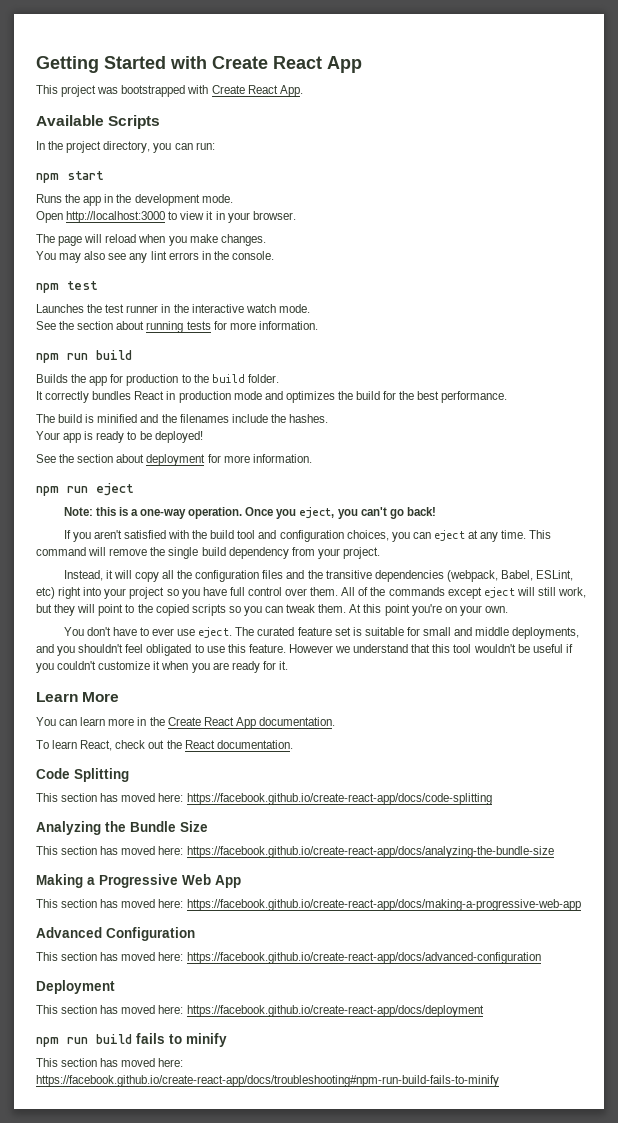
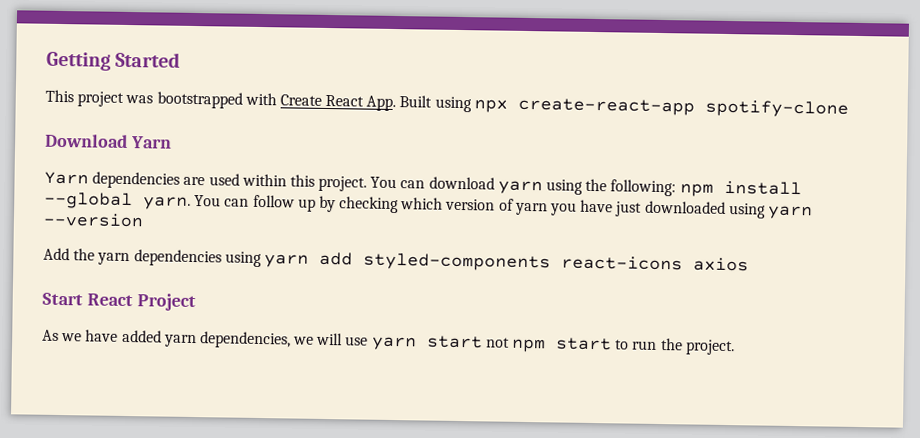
- Getting Started with Create React App
+ Getting Started
- This project was bootstrapped with Create React App.
- Available Scripts
- In the project directory, you can run:
- npm start
- Runs the app in the development mode.
- Open http://localhost:3000 to view it in your browser.
- The page will reload when you make changes.
- You may also see any lint errors in the console.
- npm test
- Launches the test runner in the interactive watch mode.
- See the section about running tests for more information.
- npm run build
- Builds the app for production to the build folder.
- It correctly bundles React in production mode and optimizes the build for the best performance.
- The build is minified and the filenames include the hashes.
- Your app is ready to be deployed!
- See the section about deployment for more information.
- npm run eject
- Note: this is a one-way operation. Once you eject, you can't go back!
- If you aren't satisfied with the build tool and configuration choices, you can eject at any time. This command will remove the single build dependency from your project.
- Instead, it will copy all the configuration files and the transitive dependencies (webpack, Babel, ESLint, etc) right into your project so you have full control over them. All of the commands except eject will still work, but they will point to the copied scripts so you can tweak them. At this point you're on your own.
- You don't have to ever use eject. The curated feature set is suitable for small and middle deployments, and you shouldn't feel obligated to use this feature. However we understand that this tool wouldn't be useful if you couldn't customize it when you are ready for it.
- Learn More
- You can learn more in the Create React App documentation.
- To learn React, check out the React documentation.
- Code Splitting
- This section has moved here: https://facebook.github.io/create-react-app/docs/code-splitting
- Analyzing the Bundle Size
- This section has moved here: https://facebook.github.io/create-react-app/docs/analyzing-the-bundle-size
- Making a Progressive Web App
- This section has moved here: https://facebook.github.io/create-react-app/docs/making-a-progressive-web-app
- Advanced Configuration
- This section has moved here: https://facebook.github.io/create-react-app/docs/advanced-configuration
- Deployment
- This section has moved here: https://facebook.github.io/create-react-app/docs/deployment
- npm run build fails to minify
- This section has moved here: https://facebook.github.io/create-react-app/docs/troubleshooting#npm-run-build-fails-to-minify
+ This project was bootstrapped with Create React App. Built using npx create-react-app spotify-clone
+ Download Yarn
+ Yarn dependencies are used within this project. You can download yarn using the following: npm install --global yarn. You can follow up by checking which version of yarn you have just downloaded using yarn --version
+ Add the yarn dependencies using yarn add styled-components react-icons axios
+ Start React Project
+ As we have added yarn dependencies, we will use yarn start not npm start to run the project.

